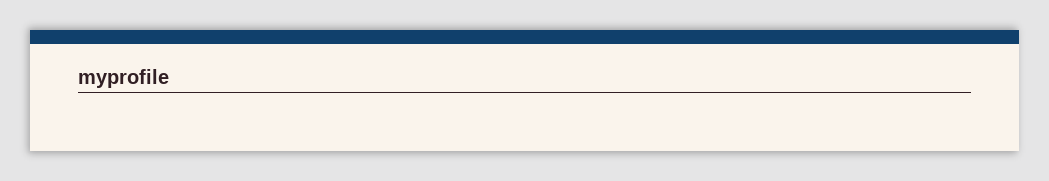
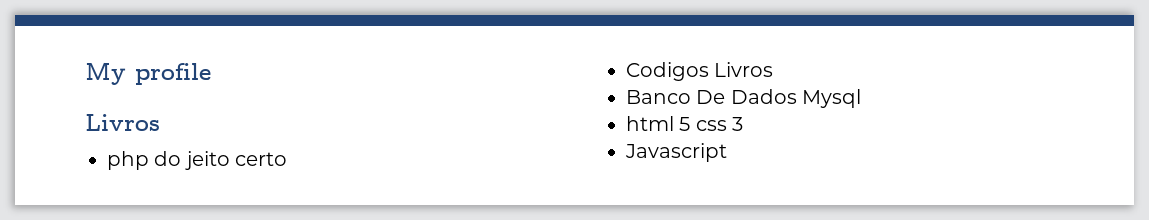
- myprofile
+ My profile
+ Livros
+ php do jeito certo
+ Codigos Livros
+ Banco De Dados Mysql
+ html 5 css 3
+ Javascript

